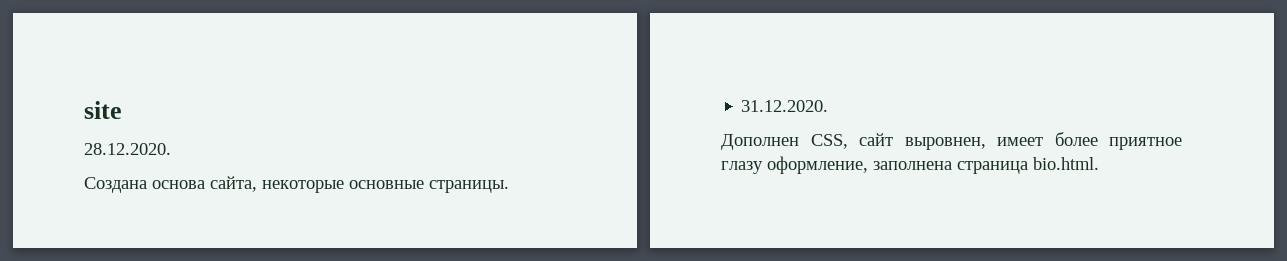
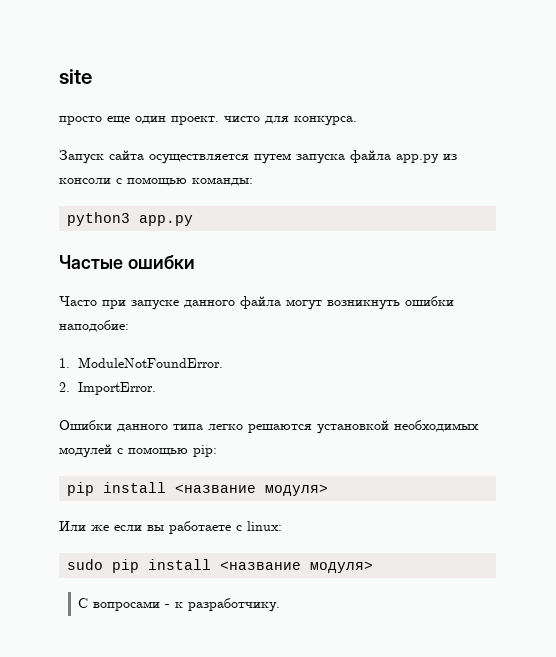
- 28.12.2020.
- Создана основа сайта, некоторые основные страницы.
- 31.12.2020.
- Дополнен CSS, сайт выровнен, имеет более приятное глазу оформление, заполнена страница bio.html.
+ просто еще один проект. чисто для конкурса.
+ Запуск сайта осуществляется путем запуска файла app.py из консоли с помощью команды:
+ python3 app.py
+ Частые ошибки
+ Часто при запуске данного файла могут возникнуть ошибки наподобие:
+ 1. ModuleNotFoundError.
+ 2. ImportError.
+ Ошибки данного типа легко решаются установкой необходимых модулей с помощью pip:
+ pip install <название модуля>
+ Или же если вы работаете с linux:
+ sudo pip install <название модуля>
+ С вопросами - к разработчику.

